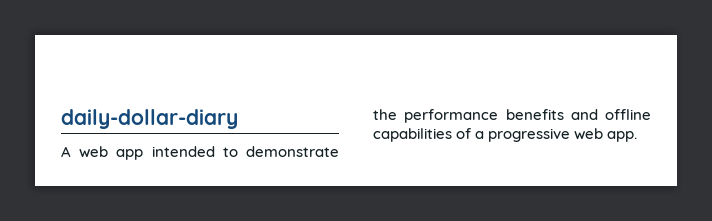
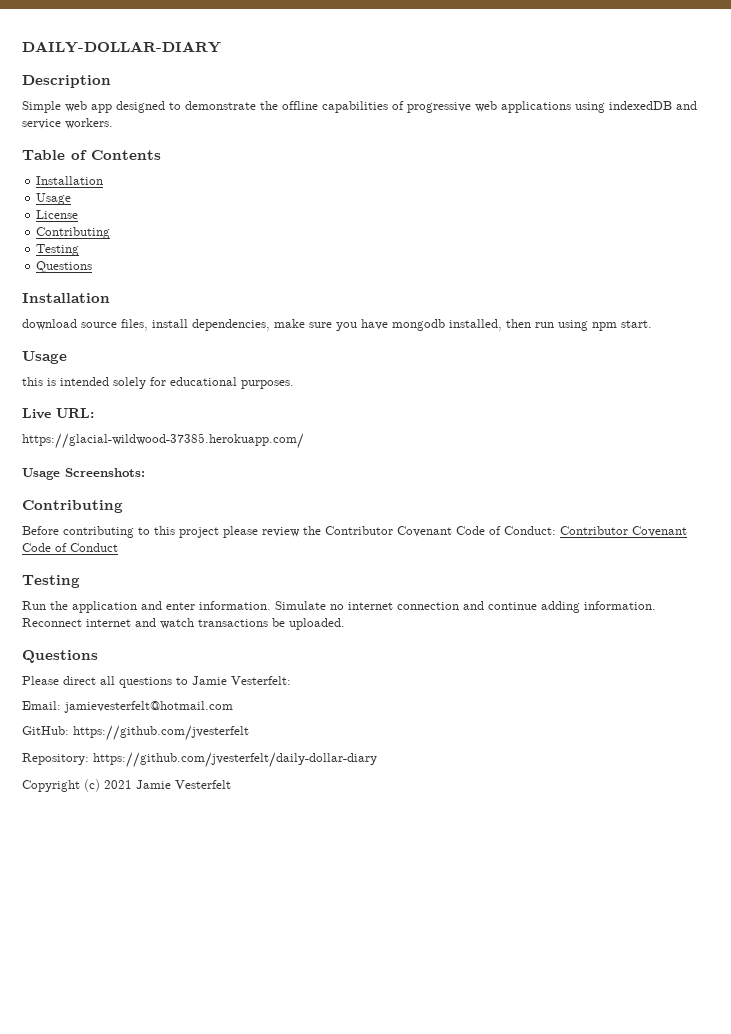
- daily-dollar-diary
- A web app intended to demonstrate the performance benefits and offline capabilities of a progressive web app.
+ DAILY-DOLLAR-DIARY
+ Description
+ Simple web app designed to demonstrate the offline capabilities of progressive web applications using indexedDB and service workers.
+ Table of Contents
+ Installation
+ Usage
+ License
+ Contributing
+ Testing
+ Questions
+ Installation
+ download source files, install dependencies, make sure you have mongodb installed, then run using npm start.
+ Usage
+ this is intended solely for educational purposes.
+ Live URL:
+ https://glacial-wildwood-37385.herokuapp.com/
+ Usage Screenshots:
+ Contributing
+ Before contributing to this project please review the Contributor Covenant Code of Conduct: Contributor Covenant Code of Conduct
+ Testing
+ Run the application and enter information. Simulate no internet connection and continue adding information. Reconnect internet and watch transactions be uploaded.
+ Questions
+ Please direct all questions to Jamie Vesterfelt:
+ Email: jamievesterfelt@hotmail.com
+ GitHub: https://github.com/jvesterfelt
+ Repository: https://github.com/jvesterfelt/daily-dollar-diary
+ Copyright (c) 2021 Jamie Vesterfelt

